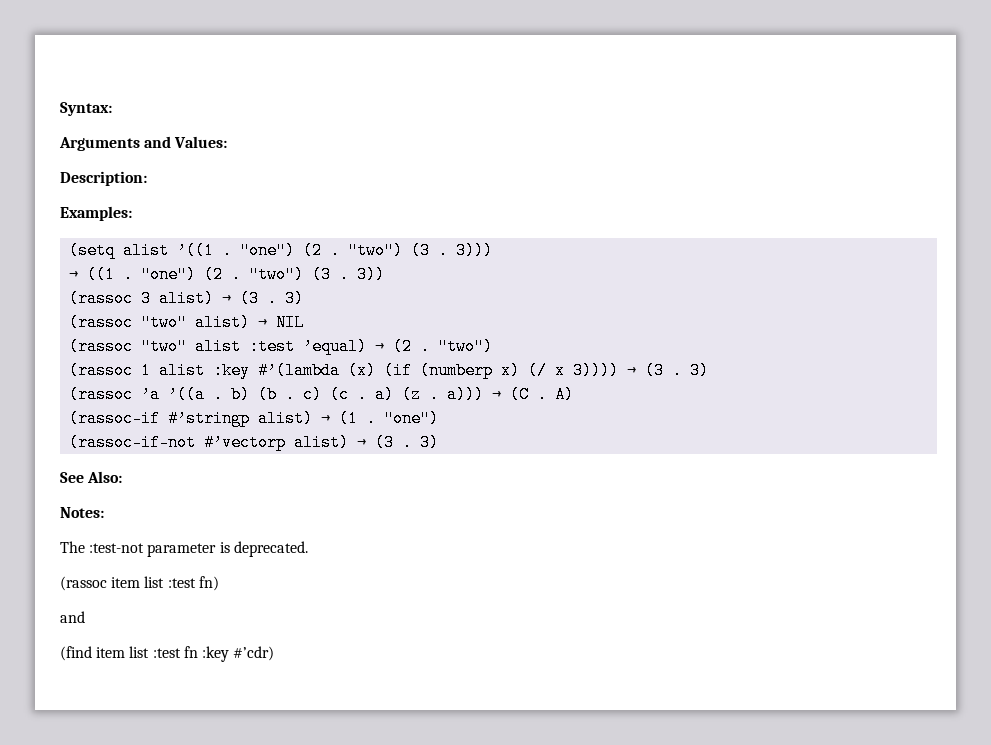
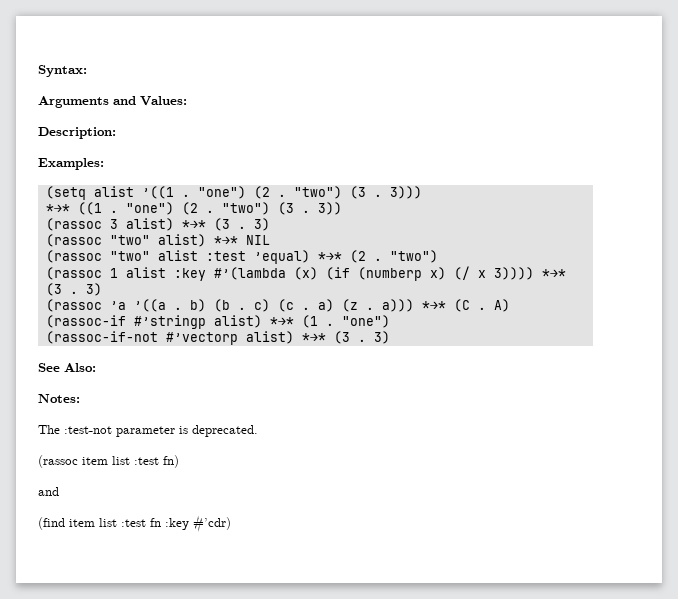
- → ((1 .
+ *→* ((1 .
- (rassoc 3 alist) → (3 .
+ (rassoc 3 alist) *→* (3 .
- (rassoc "two" alist) → NIL
+ (rassoc "two" alist) *→* NIL
- (rassoc "two" alist :test ’equal) → (2 .
+ (rassoc "two" alist :test ’equal) *→* (2 .
- (rassoc 1 alist :key #’(lambda (x) (if (numberp x) (/ x 3)))) → (3 .
+ (rassoc 1 alist :key #’(lambda (x) (if (numberp x) (/ x 3)))) *→* (3 .
- (rassoc ’a ’((a . b) (b . c) (c . a) (z . a))) → (C .
+ (rassoc ’a ’((a . b) (b . c) (c . a) (z . a))) *→* (C .
- (rassoc-if #’stringp alist) → (1 .
+ (rassoc-if #’stringp alist) *→* (1 .
- (rassoc-if-not #’vectorp alist) → (3 .
+ (rassoc-if-not #’vectorp alist) *→* (3 .

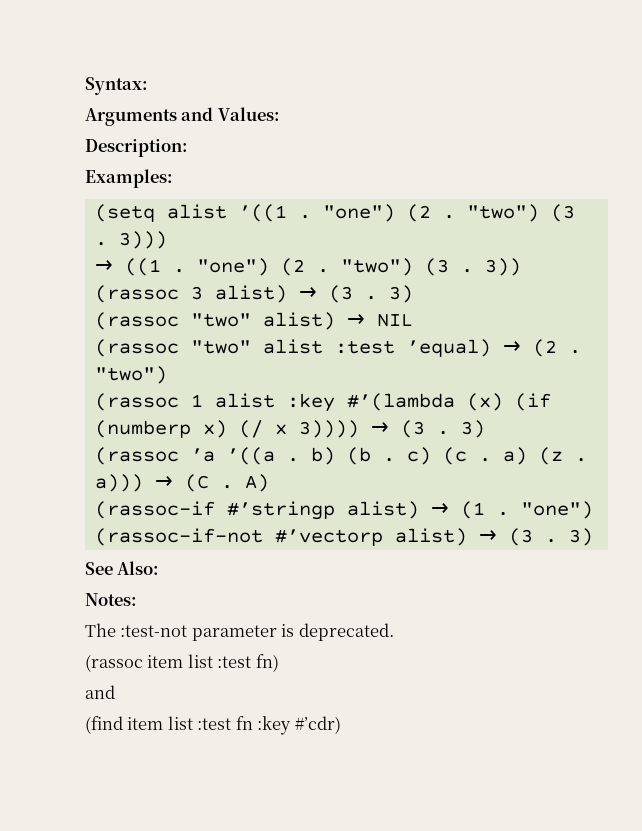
- *→* ((1 .
+ → ((1 .
- (rassoc 3 alist) *→* (3 .
+ (rassoc 3 alist) → (3 .
- (rassoc "two" alist) *→* NIL
+ (rassoc "two" alist) → NIL
- (rassoc "two" alist :test ’equal) *→* (2 .
+ (rassoc "two" alist :test ’equal) → (2 .
- (rassoc 1 alist :key #’(lambda (x) (if (numberp x) (/ x 3)))) *→* (3 .
+ (rassoc 1 alist :key #’(lambda (x) (if (numberp x) (/ x 3)))) → (3 .
- (rassoc ’a ’((a . b) (b . c) (c . a) (z . a))) *→* (C .
+ (rassoc ’a ’((a . b) (b . c) (c . a) (z . a))) → (C .
- (rassoc-if #’stringp alist) *→* (1 .
+ (rassoc-if #’stringp alist) → (1 .
- (rassoc-if-not #’vectorp alist) *→* (3 .
+ (rassoc-if-not #’vectorp alist) → (3 .

